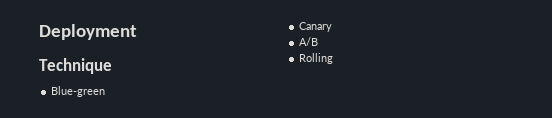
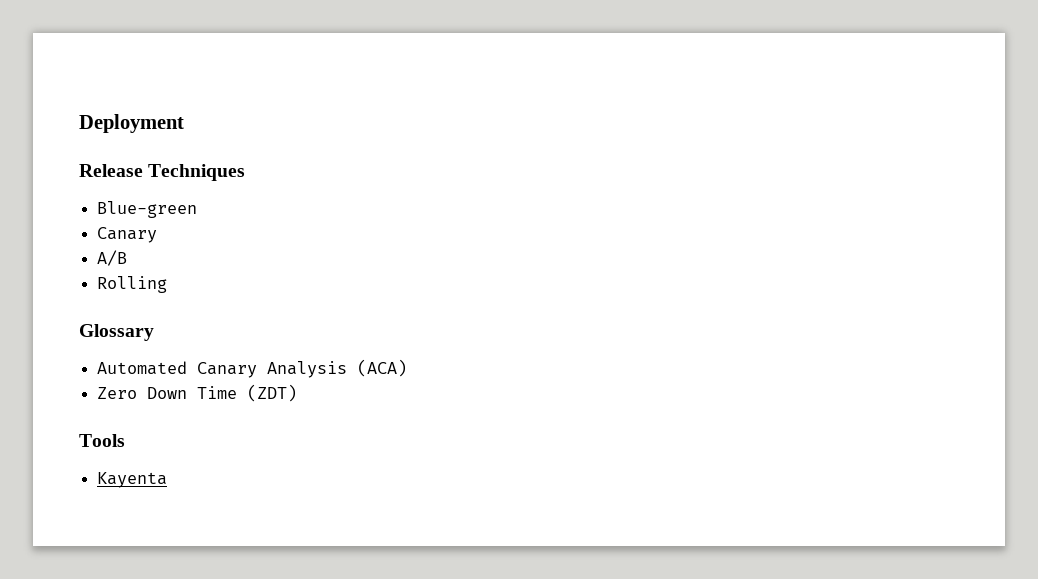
- Technique
+ Release Techniques
+ Glossary
+ Automated Canary Analysis (ACA)
+ Zero Down Time (ZDT)
+ Tools
+ Kayenta

